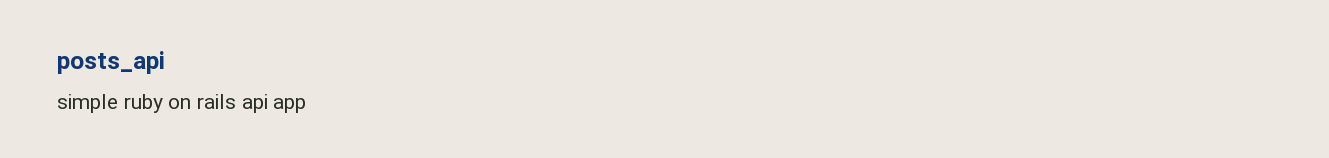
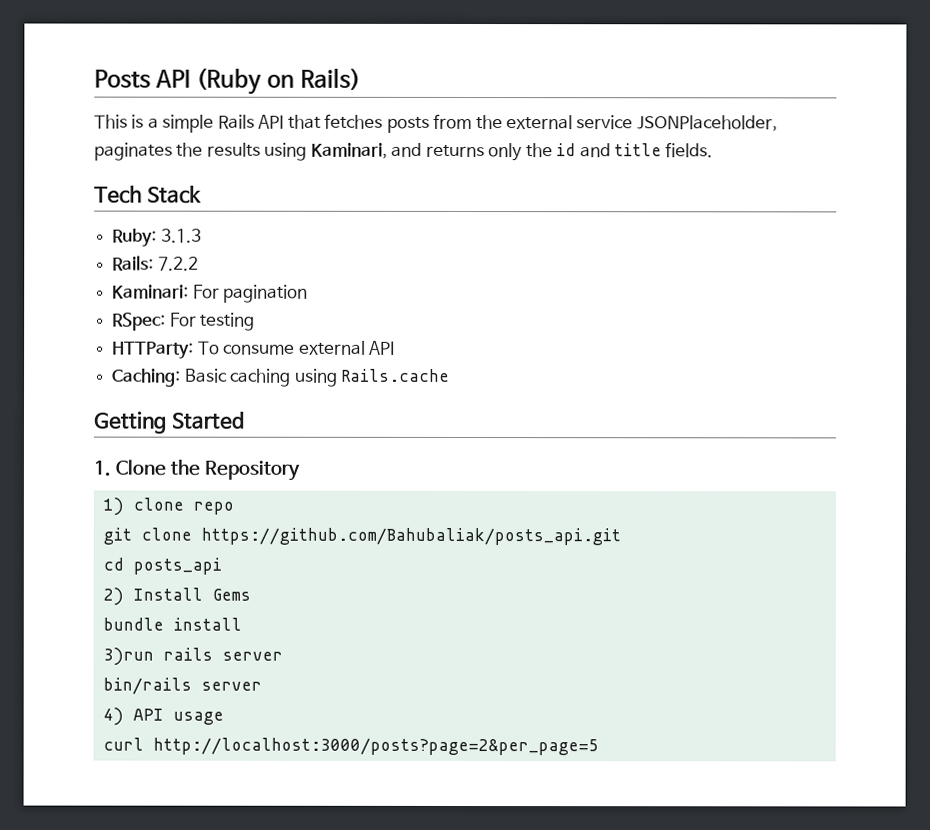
- posts_api
- simple ruby on rails api app
+ Posts API (Ruby on Rails)
+ This is a simple Rails API that fetches posts from the external service JSONPlaceholder, paginates the results using Kaminari, and returns only the id and title fields.
+ Tech Stack
+ Ruby: 3.1.3
+ Rails: 7.2.2
+ Kaminari: For pagination
+ RSpec: For testing
+ HTTParty: To consume external API
+ Caching: Basic caching using Rails.cache
+ Getting Started
+ 1. Clone the Repository
+ 1) clone repo
+ git clone https://github.com/Bahubaliak/posts_api.git
+ cd posts_api
+ 2) Install Gems
+ bundle install
+ 3)run rails server
+ bin/rails server
+ 4) API usage
+ curl http://localhost:3000/posts?page=2&per_page=5

